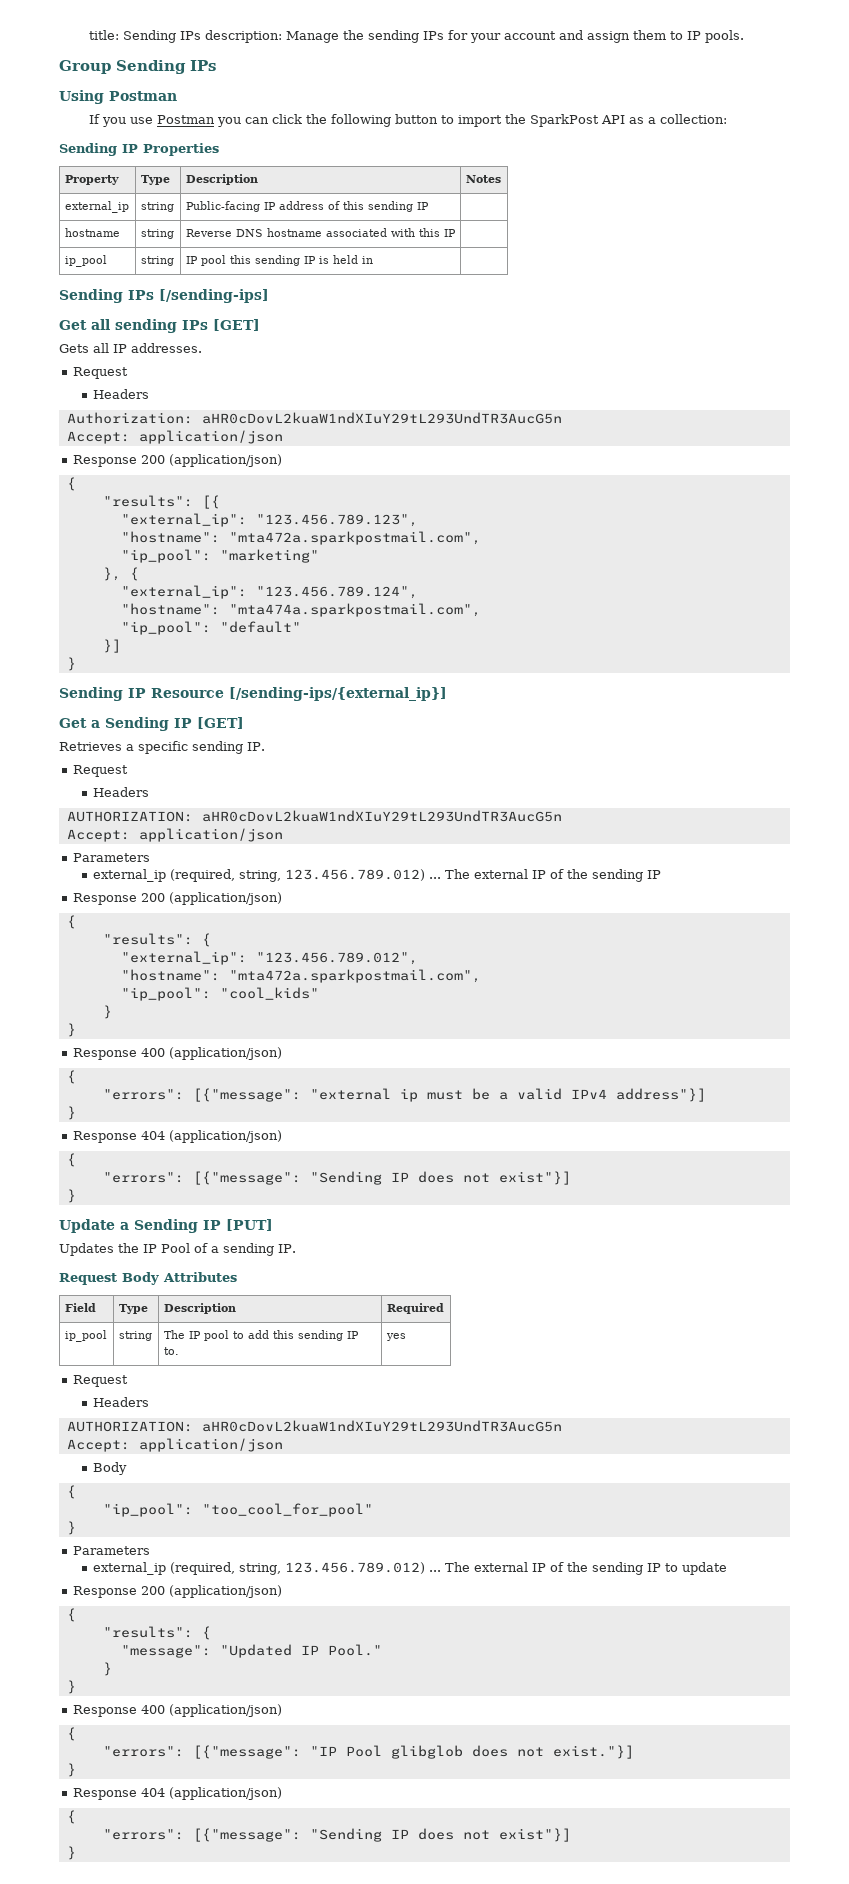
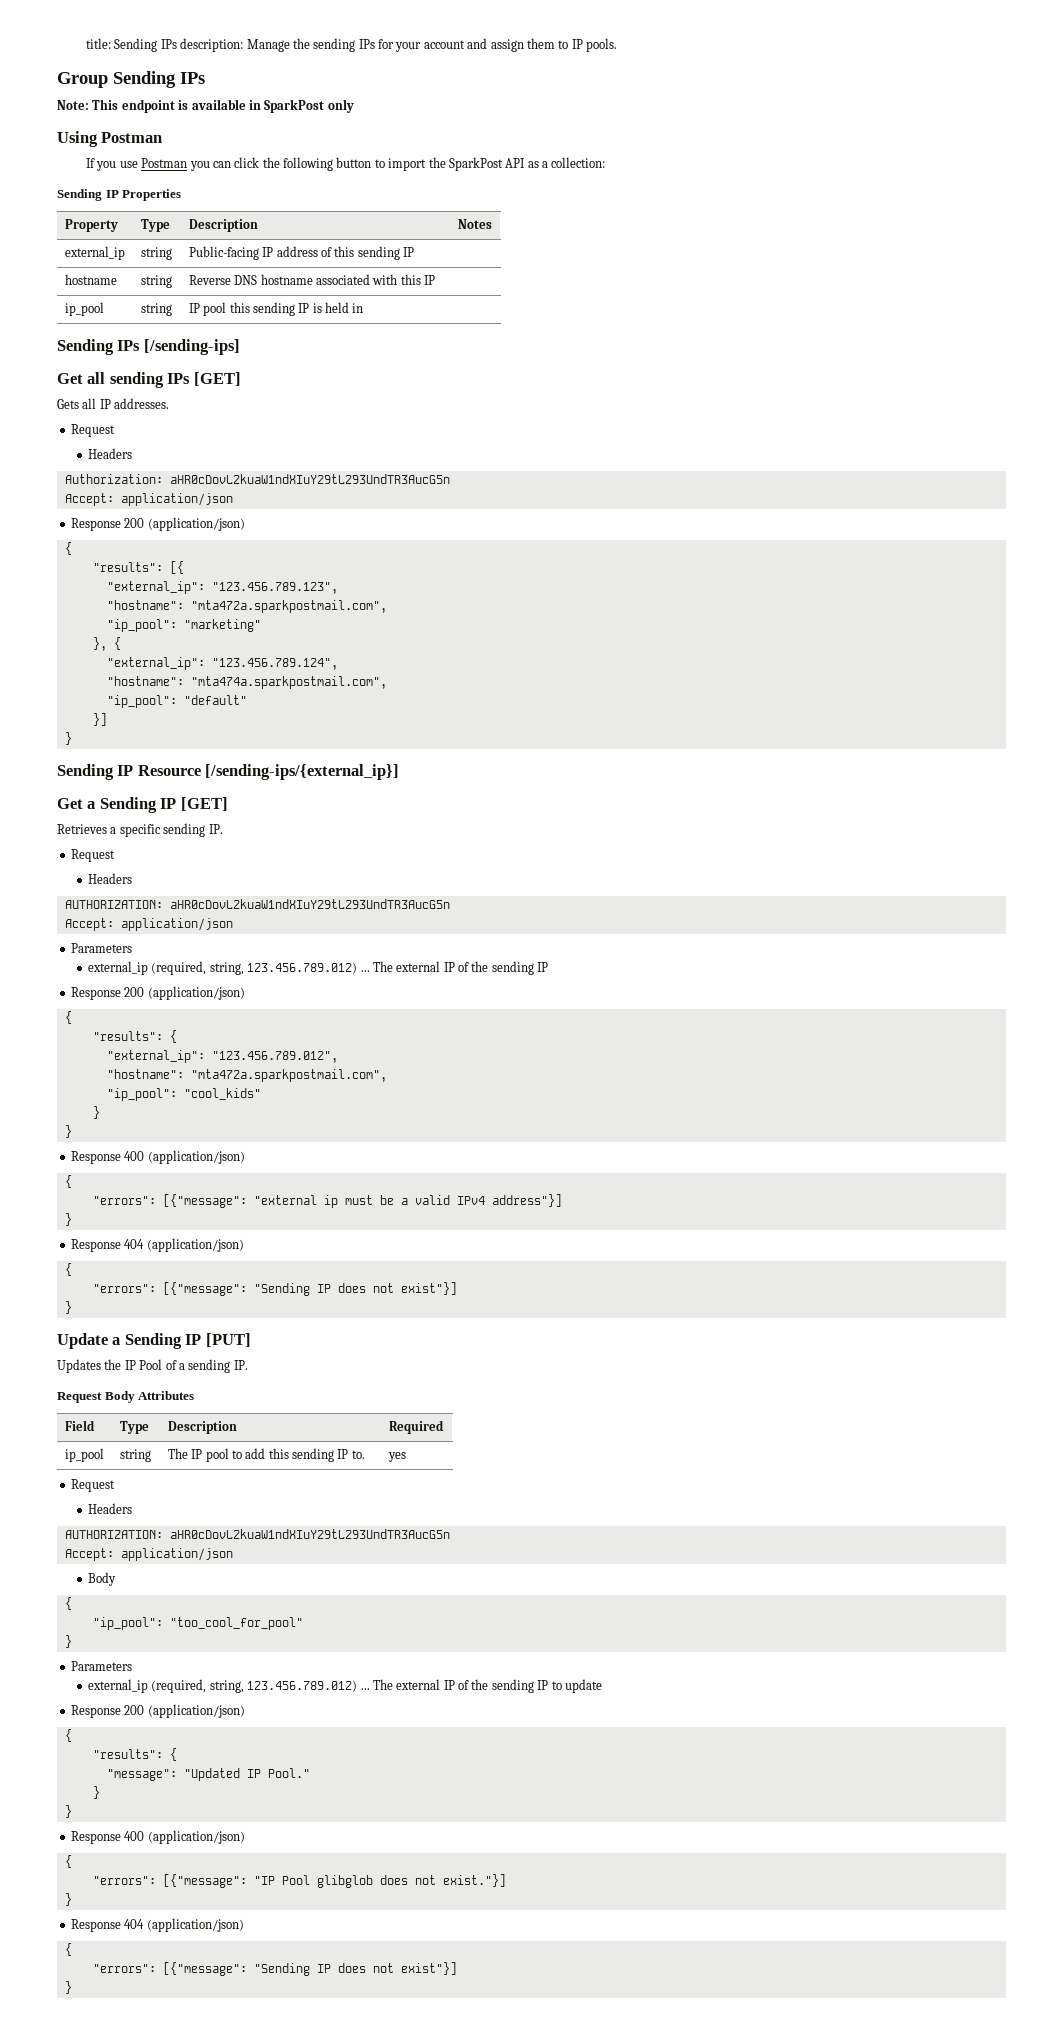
+ Note: This endpoint is available in SparkPost only

